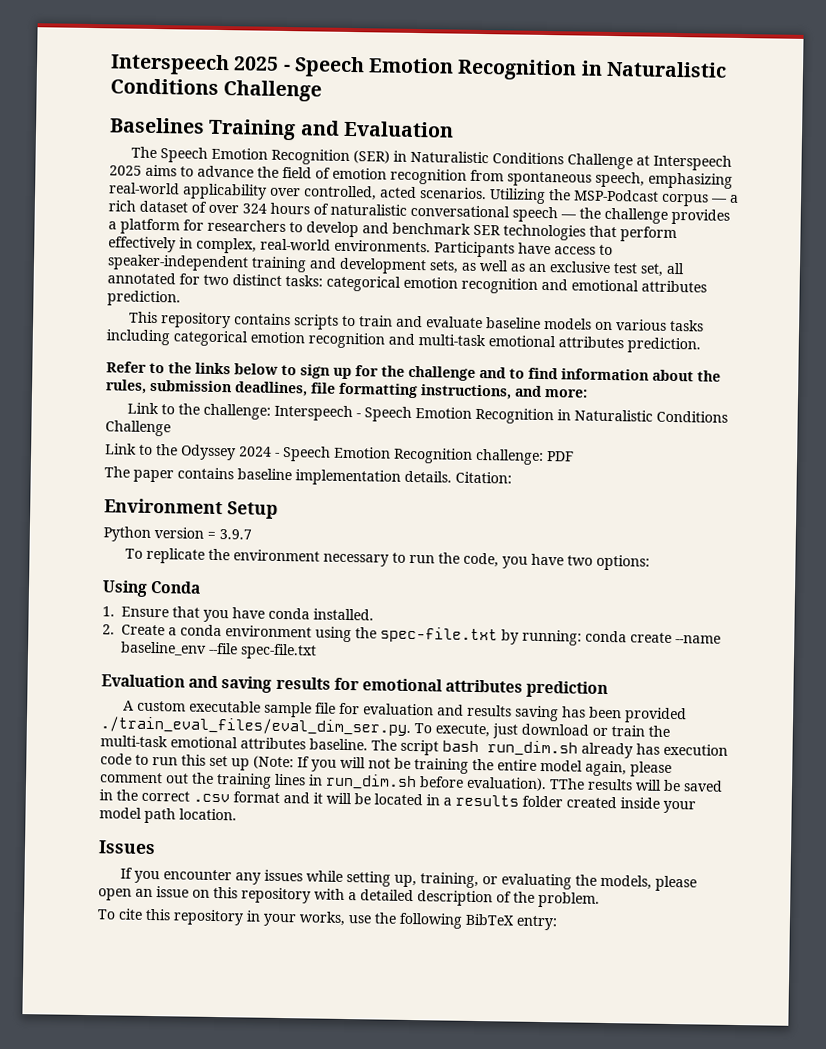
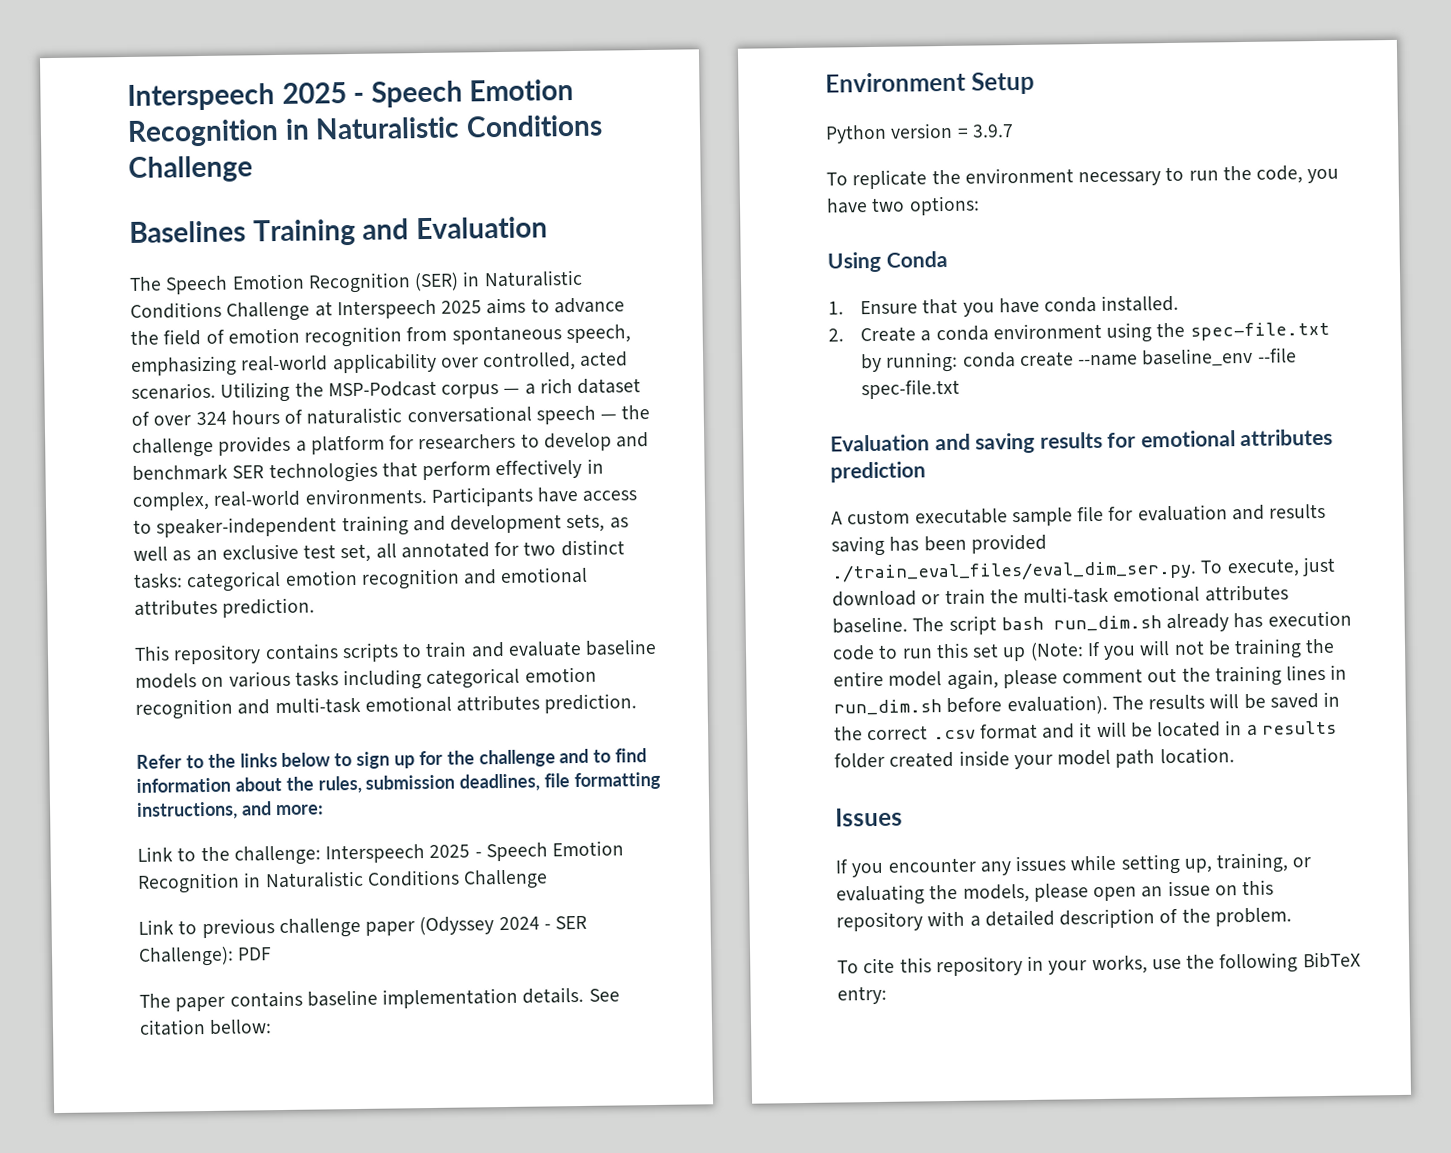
- Link to the challenge: Interspeech - Speech Emotion Recognition in Naturalistic Conditions Challenge
+ Link to the challenge: Interspeech 2025 - Speech Emotion Recognition in Naturalistic Conditions Challenge
- Link to the Odyssey 2024 - Speech Emotion Recognition challenge: PDF
+ Link to previous challenge paper (Odyssey 2024 - SER Challenge): PDF
- Citation:
+ See citation bellow:
- TThe results will be saved in the correct .csv format and it will be located in a results folder created inside your model path location.
+ The results will be saved in the correct .csv format and it will be located in a results folder created inside your model path location.

